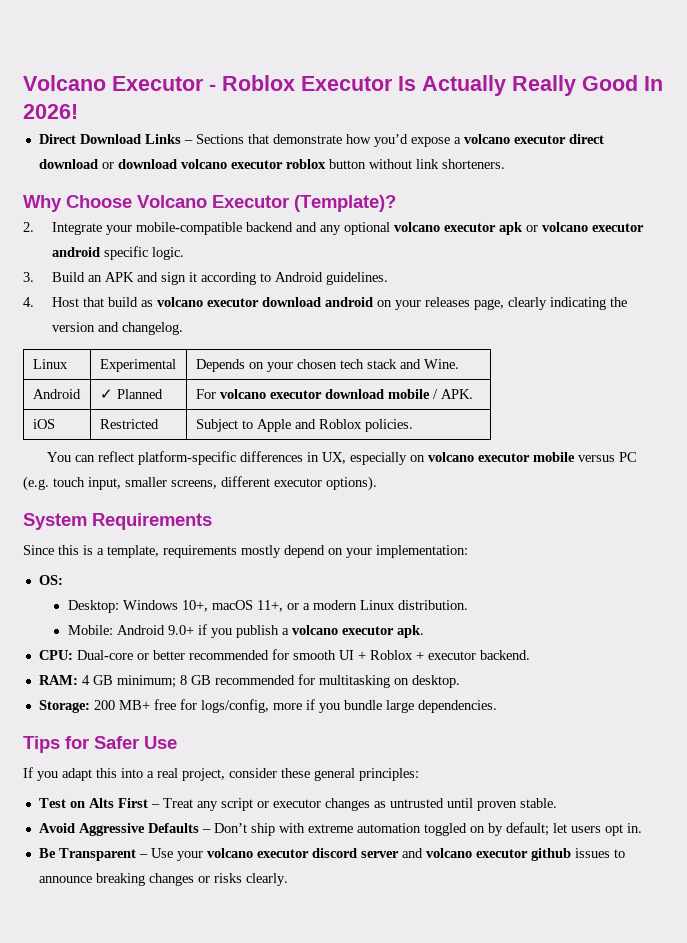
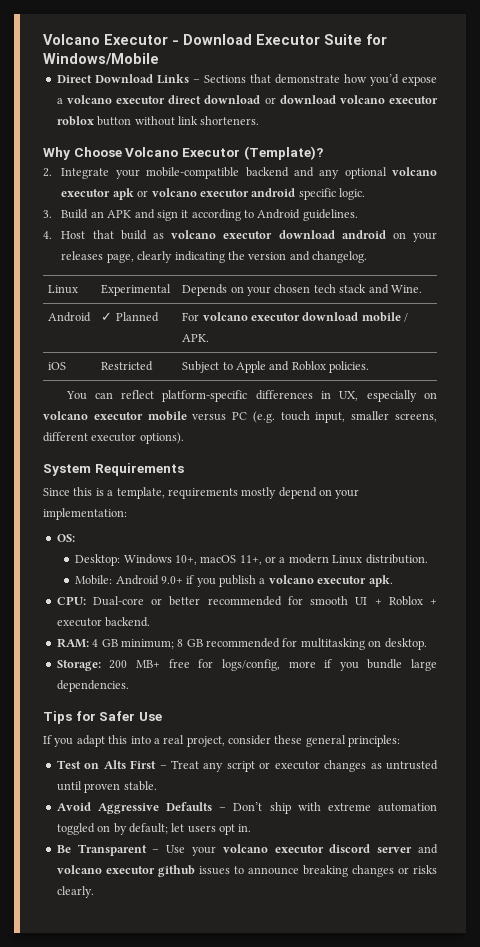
- Volcano Executor - Roblox Executor Is Actually Really Good In 2026!
+ Volcano Executor - Download Executor Suite for Windows/Mobile

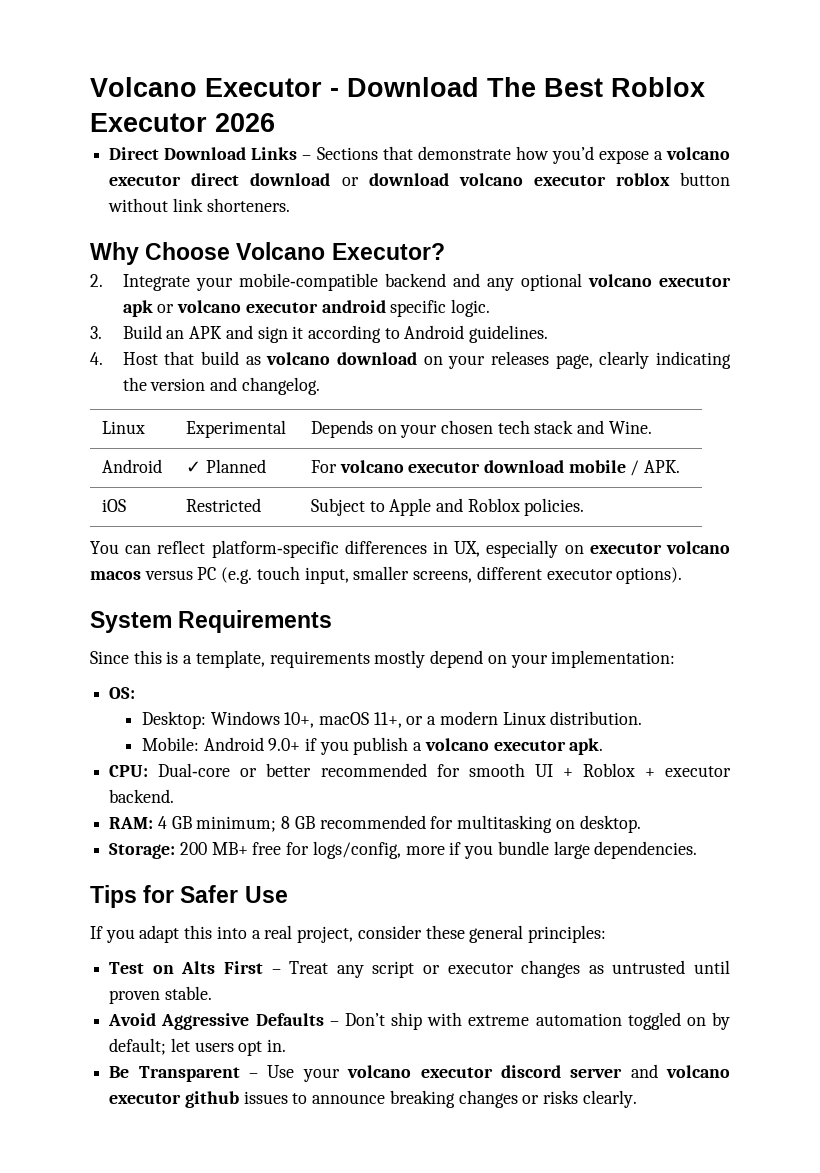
- Volcano Executor - Download Executor Suite for Windows/Mobile
+ Volcano Executor - Download The Best Roblox Executor 2026
- Why Choose Volcano Executor (Template)?
+ Why Choose Volcano Executor?
- 4. Host that build as volcano executor download android on your releases page, clearly indicating the version and changelog.
+ 4. Host that build as volcano download on your releases page, clearly indicating the version and changelog.
- You can reflect platform‑specific differences in UX, especially on volcano executor mobile versus PC (e.g. touch input, smaller screens, different executor options).
+ You can reflect platform‑specific differences in UX, especially on executor volcano macos versus PC (e.g. touch input, smaller screens, different executor options).

